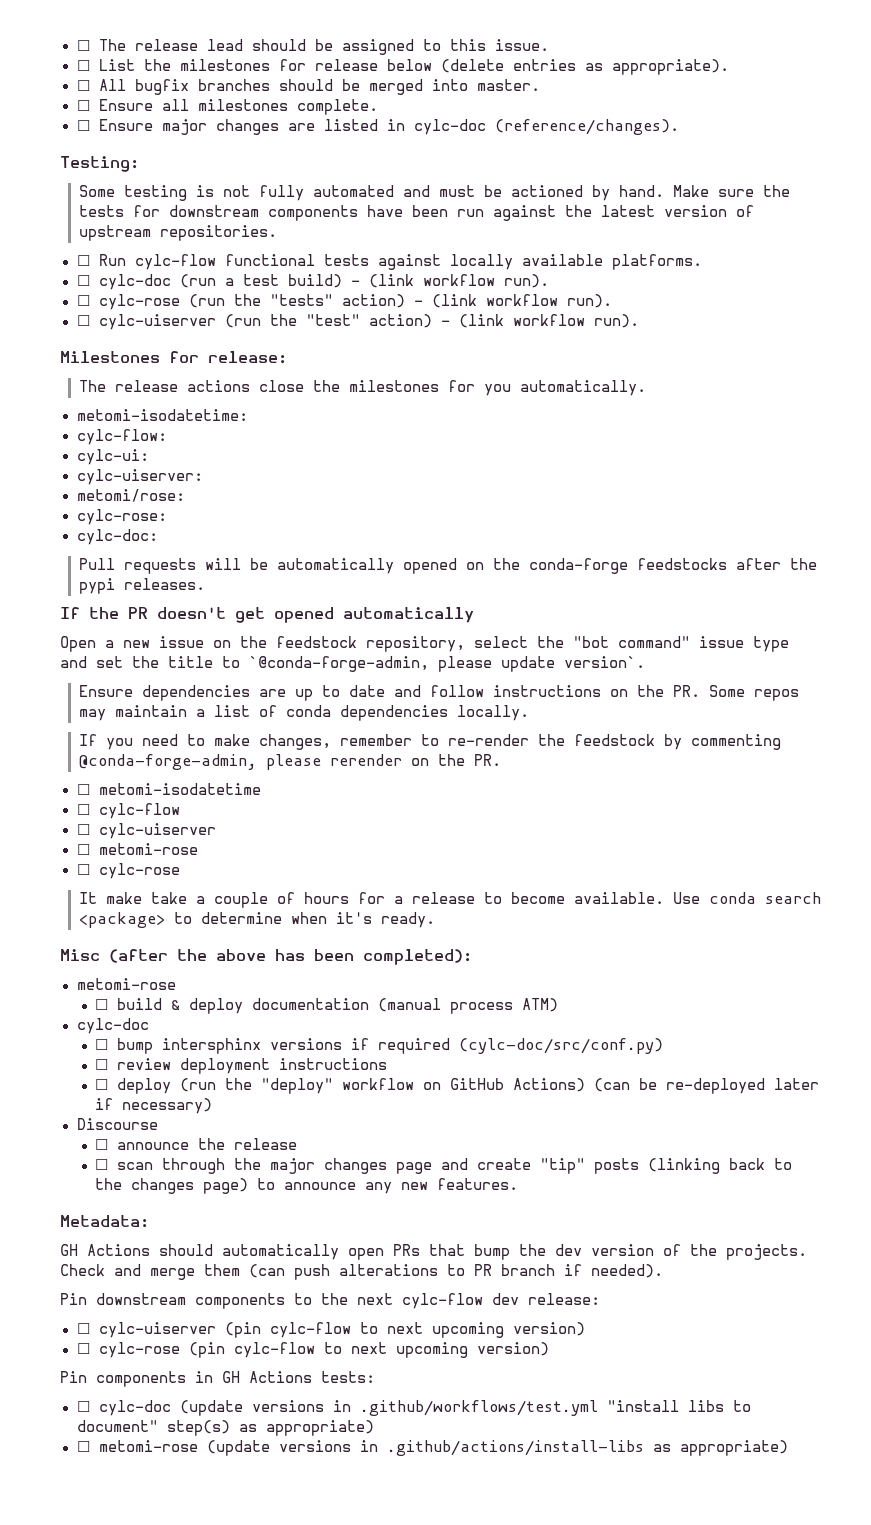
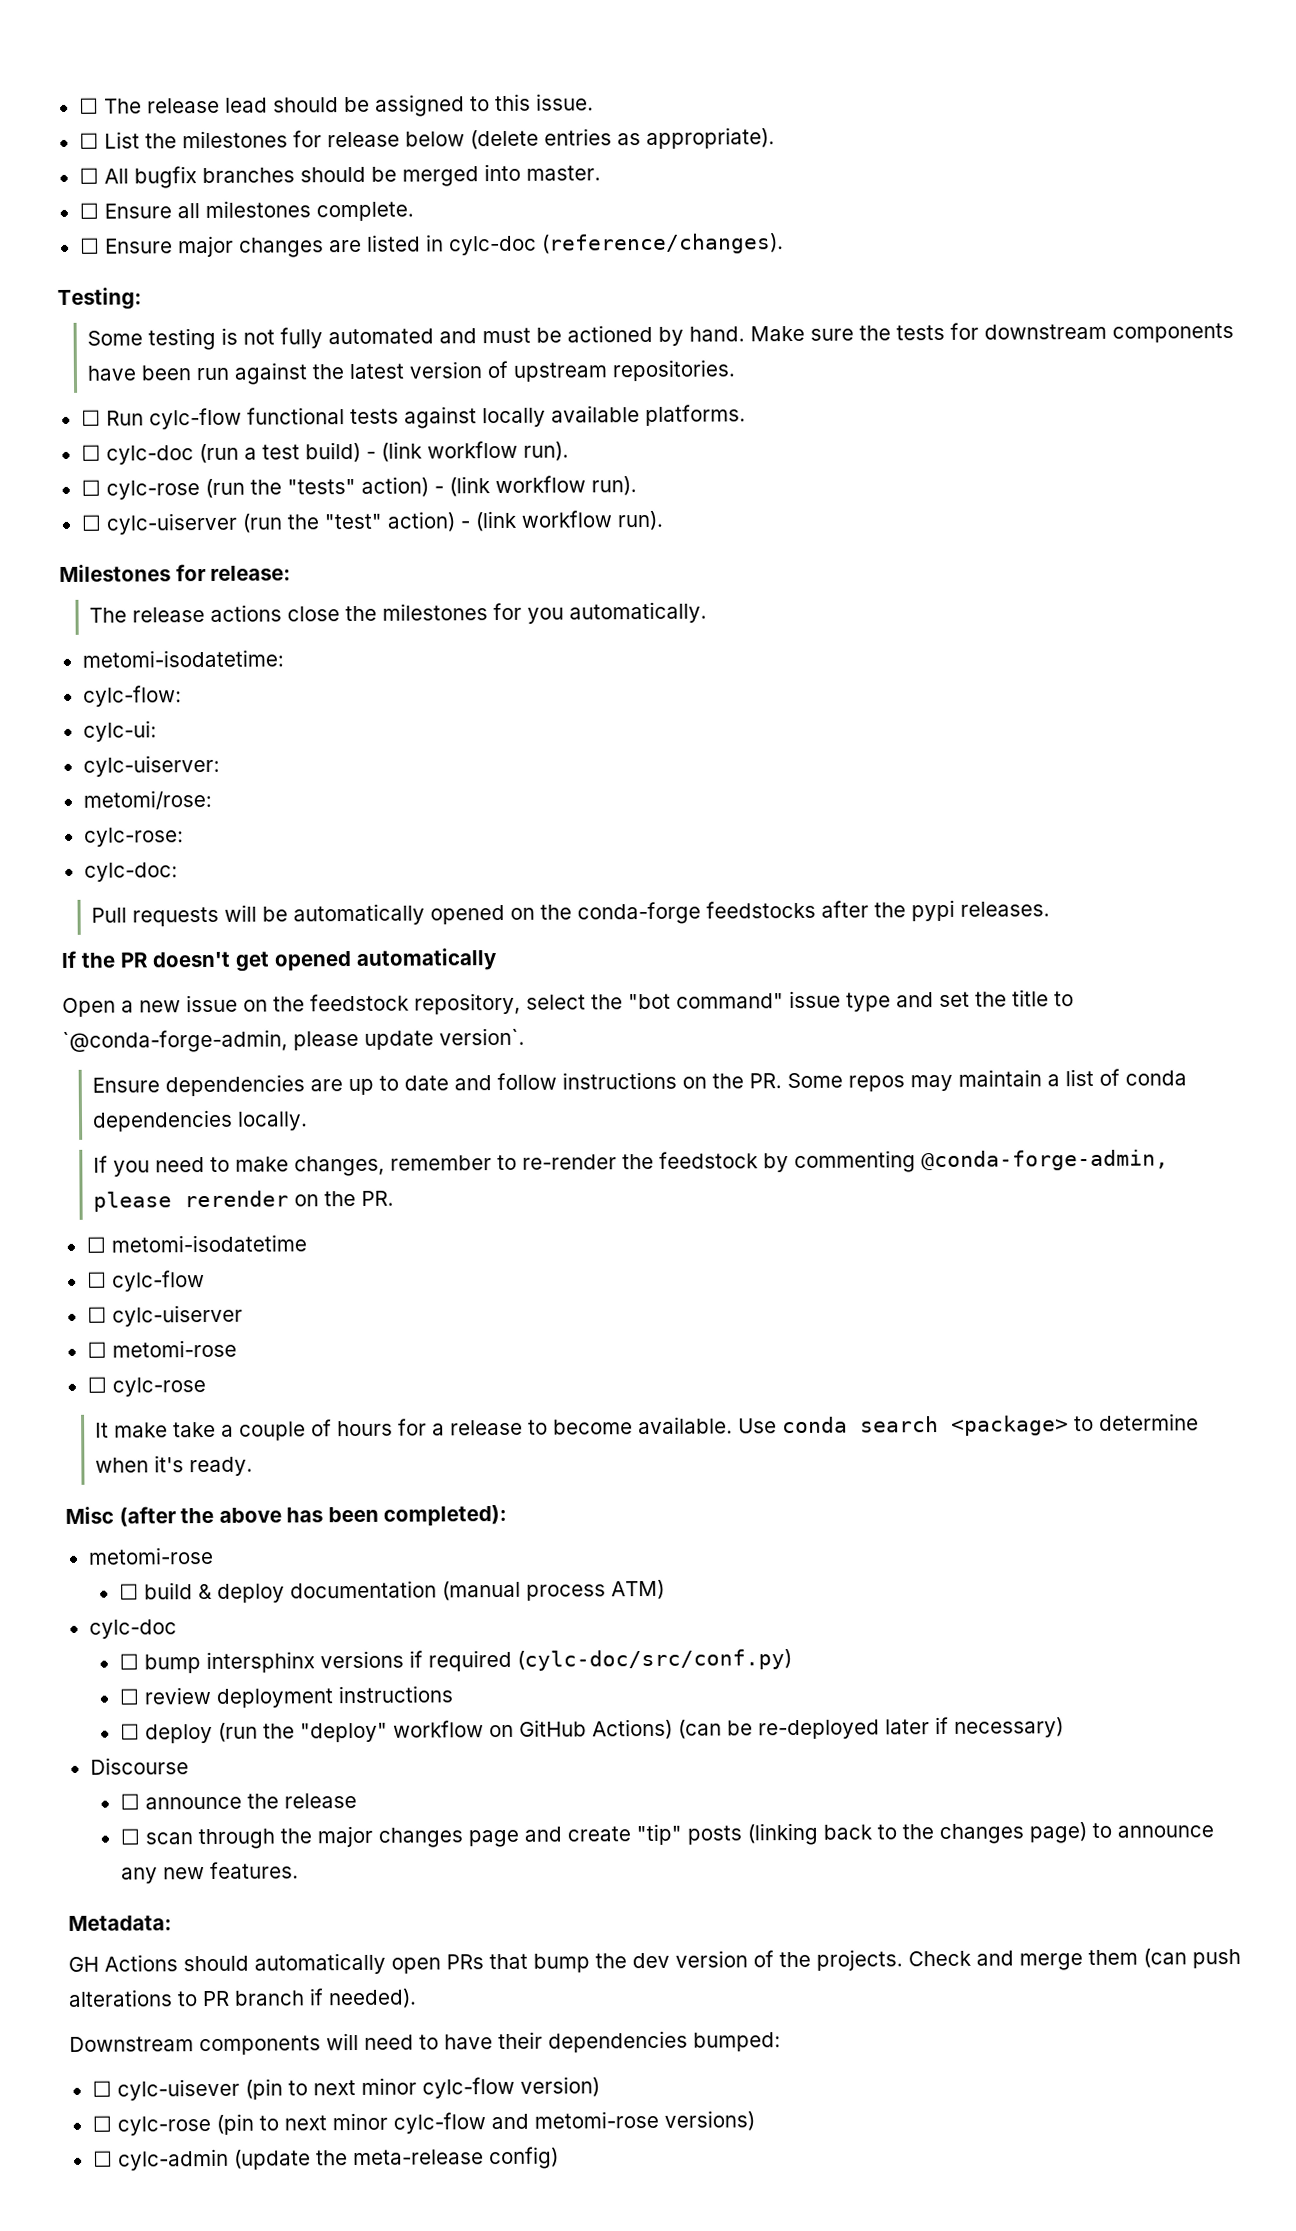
- Pin downstream components to the next cylc-flow dev release:
- ☐ cylc-uiserver (pin cylc-flow to next upcoming version)
+ Downstream components will need to have their dependencies bumped:
+ ☐ cylc-uisever (pin to next minor cylc-flow version)
- ☐ cylc-rose (pin cylc-flow to next upcoming version)
- Pin components in GH Actions tests:
- ☐ cylc-doc (update versions in .github/workflows/test.yml "install libs to document" step(s) as appropriate)
- ☐ metomi-rose (update versions in .github/actions/install-libs as appropriate)
+ ☐ cylc-rose (pin to next minor cylc-flow and metomi-rose versions)
+ ☐ cylc-admin (update the meta-release config)

